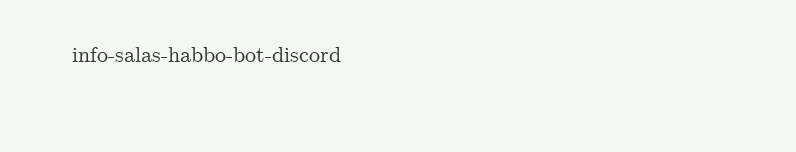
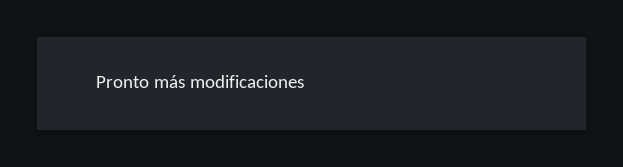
- info-salas-habbo-bot-discord
+ Pronto más modificaciones

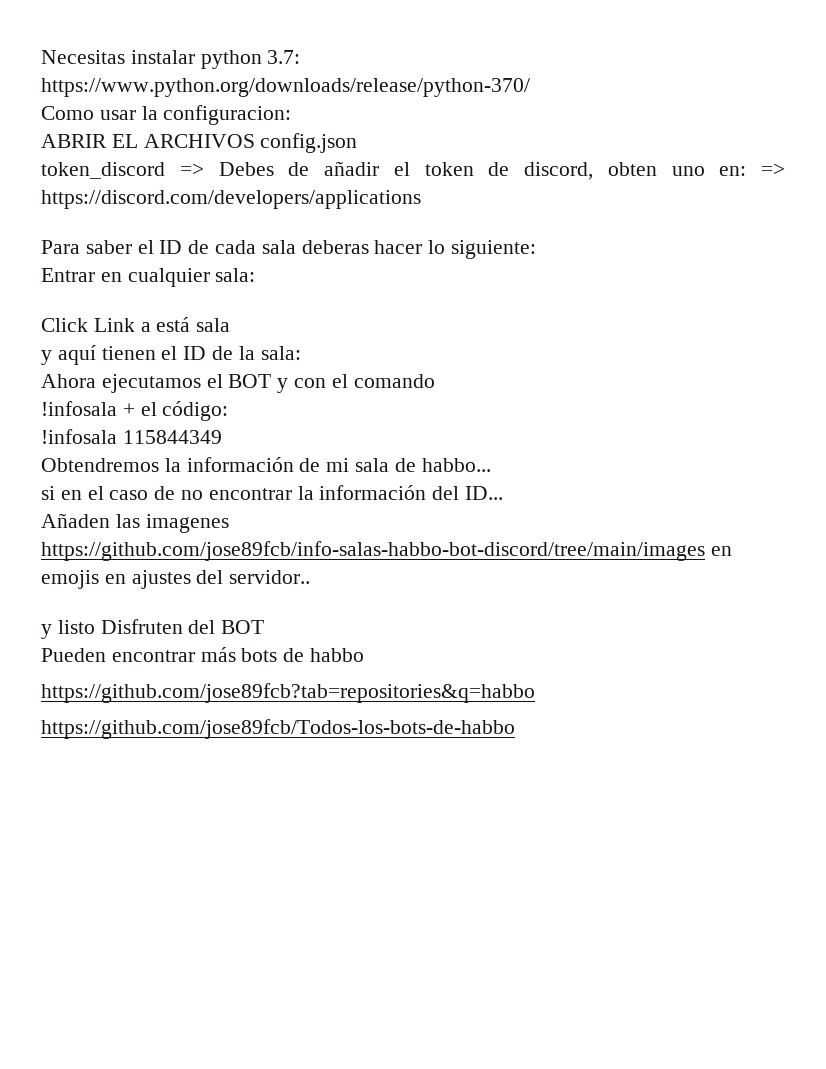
- Pronto más modificaciones
+ Necesitas instalar python 3.7: https://www.python.org/downloads/release/python-370/
+ Como usar la configuracion:
+ ABRIR EL ARCHIVOS config.json
+ token_discord => Debes de añadir el token de discord, obten uno en: => https://discord.com/developers/applications
+ Para saber el ID de cada sala deberas hacer lo siguiente:
+ Entrar en cualquier sala:
+ Click Link a está sala
+ y aquí tienen el ID de la sala:
+ Ahora ejecutamos el BOT y con el comando
+ !infosala + el código:
+ !infosala 115844349
+ Obtendremos la información de mi sala de habbo...
+ si en el caso de no encontrar la información del ID...
+ Añaden las imagenes https://github.com/jose89fcb/info-salas-habbo-bot-discord/tree/main/images en emojis en ajustes del servidor..
+ y listo Disfruten del BOT
+ Pueden encontrar más bots de habbo
+ https://github.com/jose89fcb?tab=repositories&q=habbo
+ https://github.com/jose89fcb/Todos-los-bots-de-habbo

